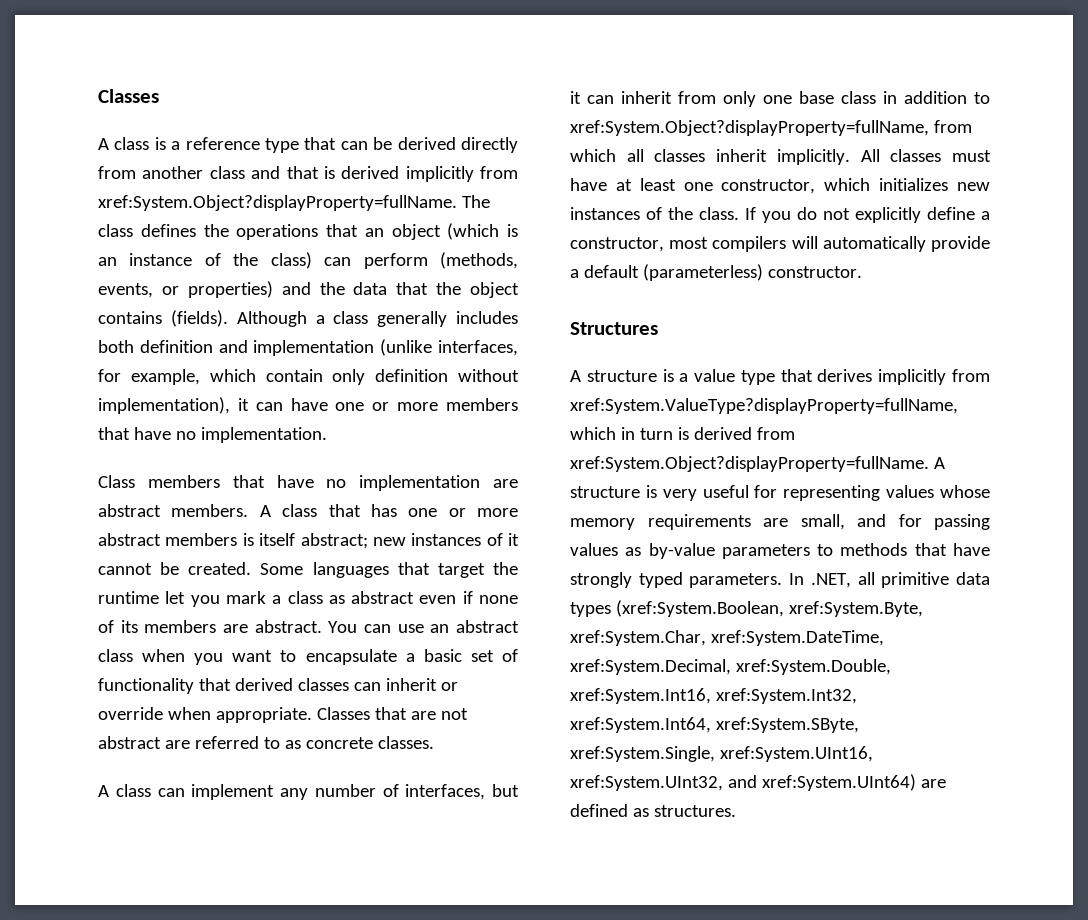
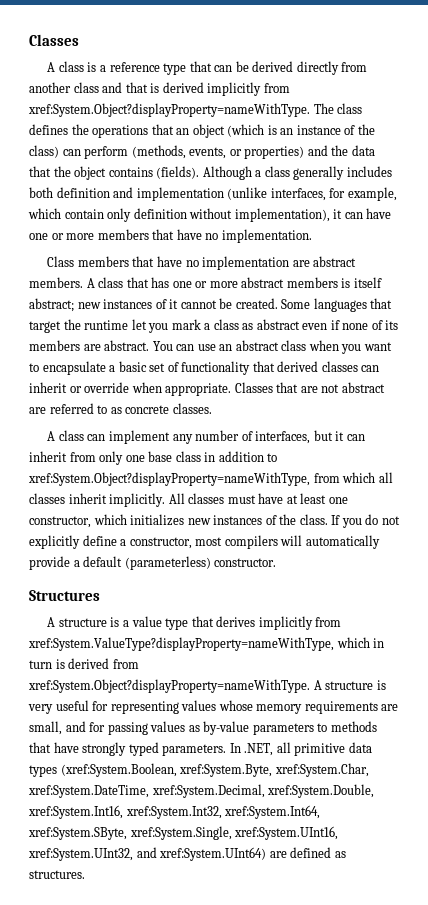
- A class is a reference type that can be derived directly from another class and that is derived implicitly from xref:System.Object?displayProperty=fullName. The class defines the operations that an object (which is an instance of the class) can perform (methods, events, or properties) and the data that the object contains (fields).
+ A class is a reference type that can be derived directly from another class and that is derived implicitly from xref:System.Object?displayProperty=nameWithType. The class defines the operations that an object (which is an instance of the class) can perform (methods, events, or properties) and the data that the object contains (fields).
- A class can implement any number of interfaces, but it can inherit from only one base class in addition to xref:System.Object?displayProperty=fullName, from which all classes inherit implicitly.
+ A class can implement any number of interfaces, but it can inherit from only one base class in addition to xref:System.Object?displayProperty=nameWithType, from which all classes inherit implicitly.
- A structure is a value type that derives implicitly from xref:System.ValueType?displayProperty=fullName, which in turn is derived from xref:System.Object?displayProperty=fullName. A structure is very useful for representing values whose memory requirements are small, and for passing values as by-value parameters to methods that have strongly typed parameters.
+ A structure is a value type that derives implicitly from xref:System.ValueType?displayProperty=nameWithType, which in turn is derived from xref:System.Object?displayProperty=nameWithType. A structure is very useful for representing values whose memory requirements are small, and for passing values as by-value parameters to methods that have strongly typed parameters.

